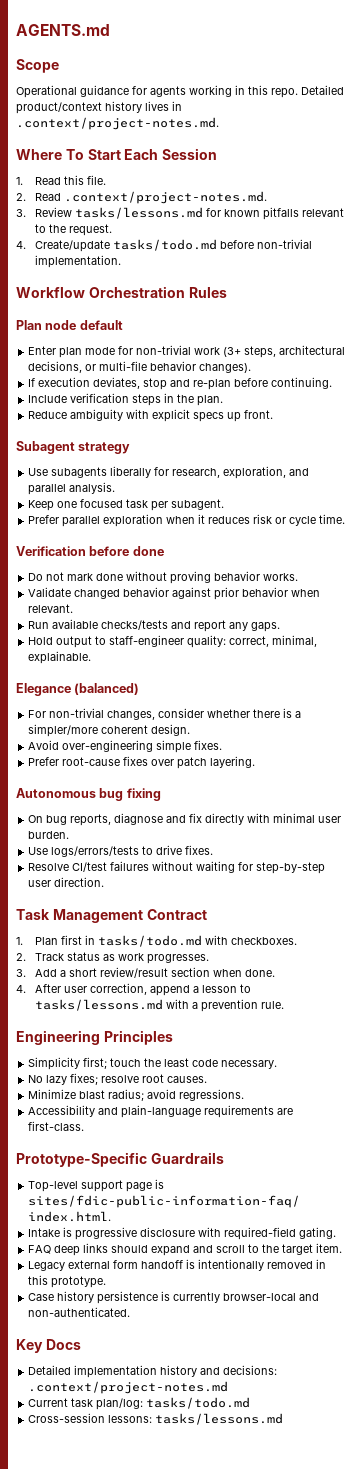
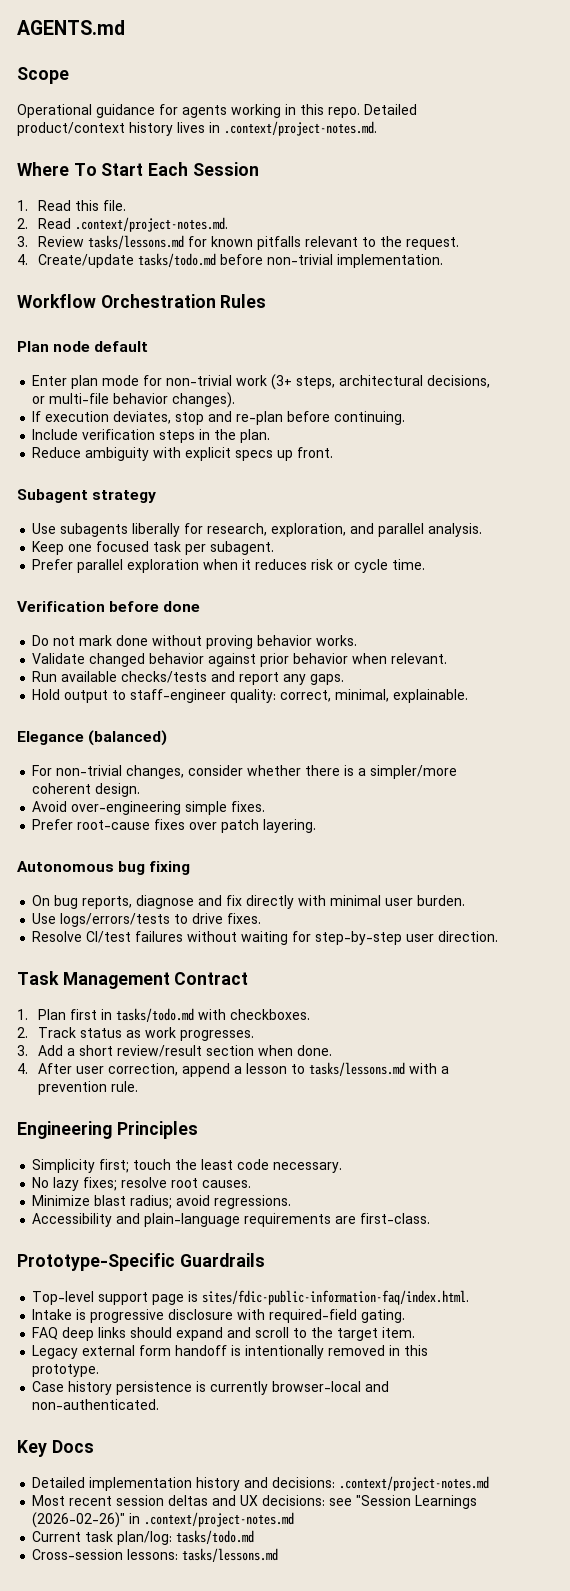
+ Most recent session deltas and UX decisions: see "Session Learnings (2026-02-26)" in .context/project-notes.md

